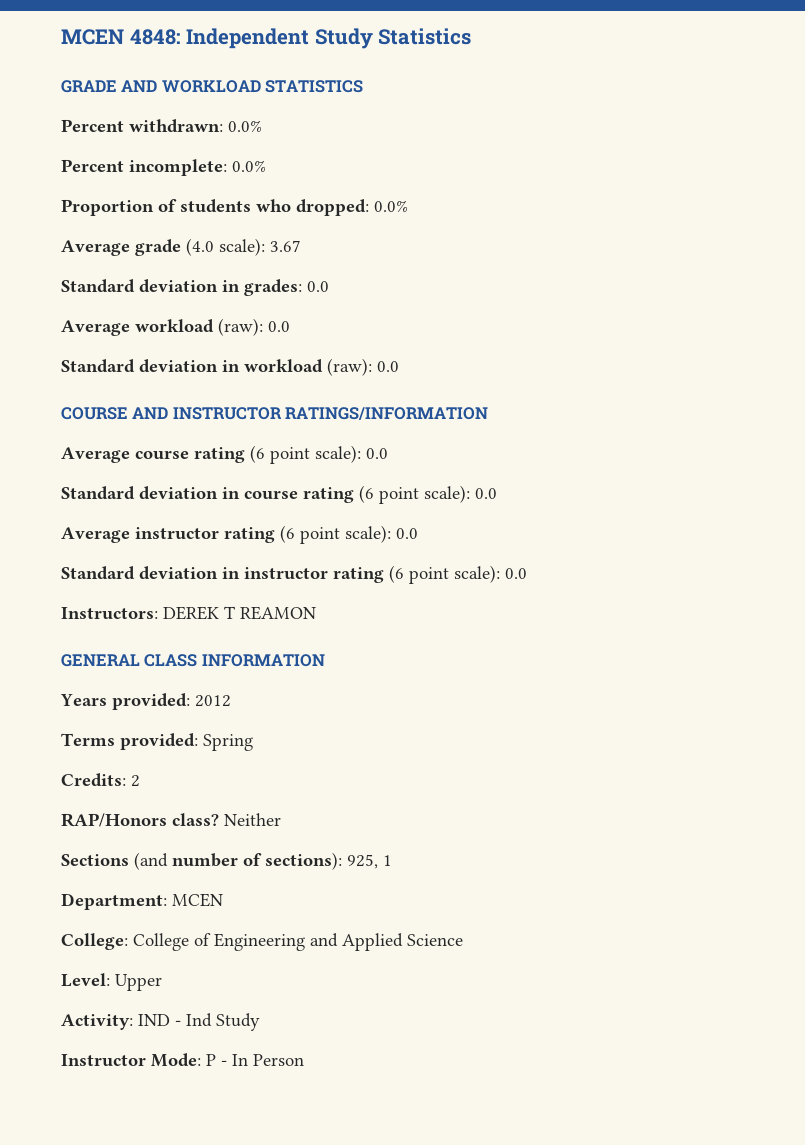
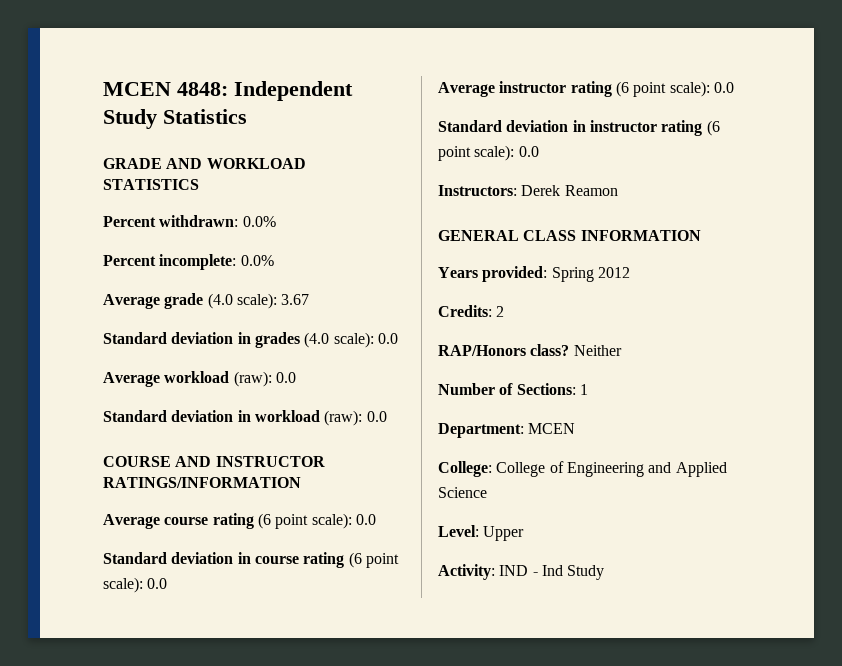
- Proportion of students who dropped: 0.0%
- Standard deviation in grades: 0.0
+ Standard deviation in grades (4.0 scale): 0.0
- Instructors: DEREK T REAMON
+ Instructors: Derek Reamon
- Years provided: 2012
+ Years provided: Spring 2012
- Terms provided: Spring
- Sections (and number of sections): 925, 1
+ Number of Sections: 1
- Instructor Mode: P - In Person

